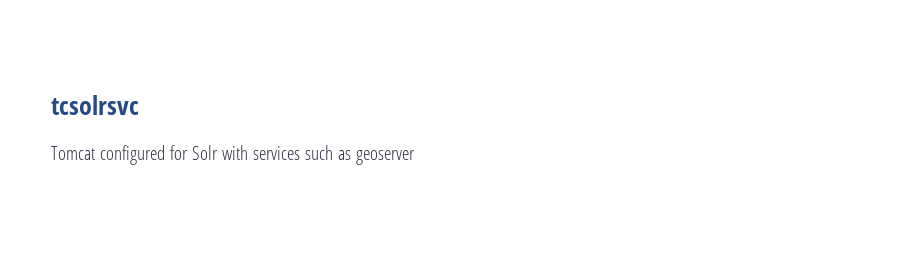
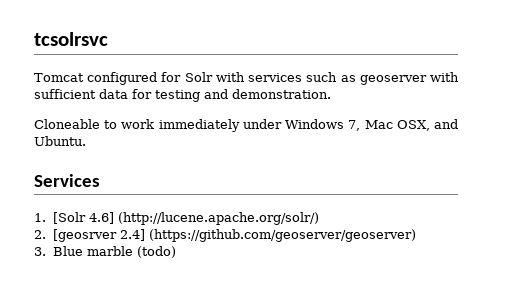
- Tomcat configured for Solr with services such as geoserver
+ Tomcat configured for Solr with services such as geoserver with sufficient data for testing and demonstration.
+ Cloneable to work immediately under Windows 7, Mac OSX, and Ubuntu.
+ Services
+ 1. [Solr 4.6] (http://lucene.apache.org/solr/)
+ 2. [geosrver 2.4] (https://github.com/geoserver/geoserver)
+ 3. Blue marble (todo)

